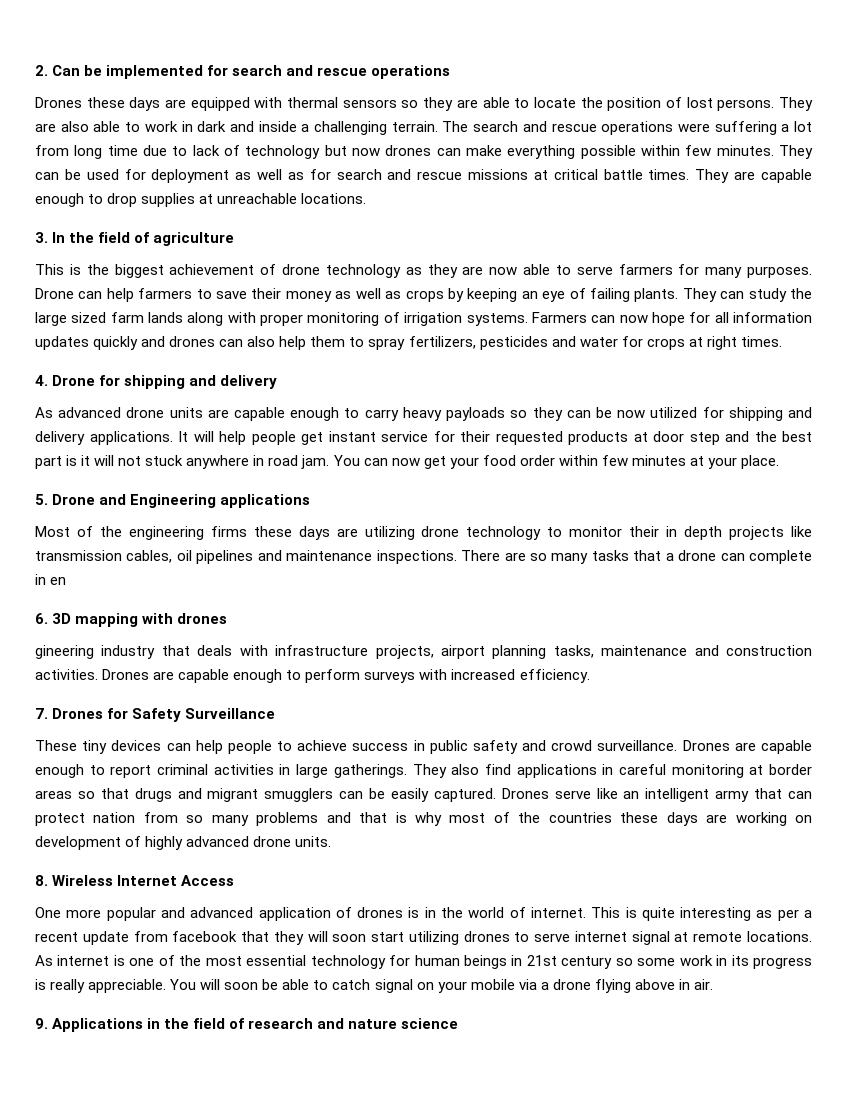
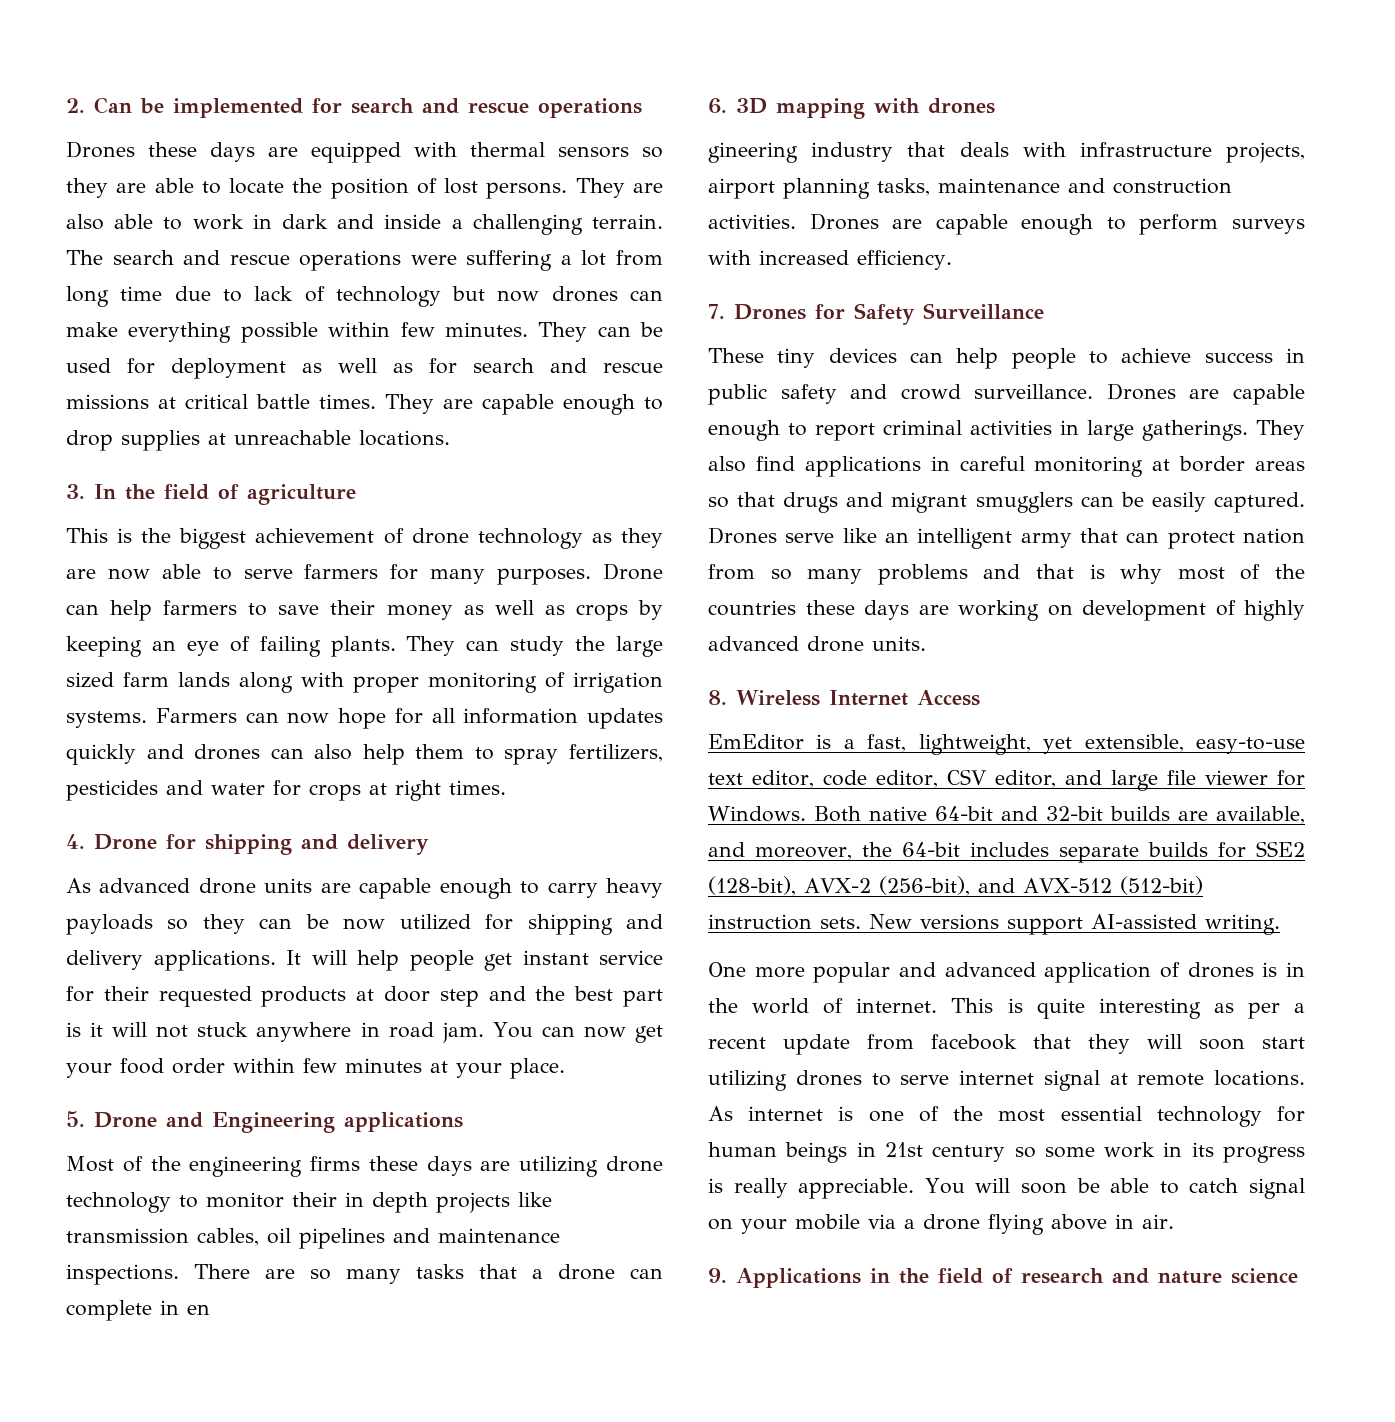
+ EmEditor is a fast, lightweight, yet extensible, easy-to-use text editor, code editor, CSV editor, and large file viewer for Windows. Both native 64-bit and 32-bit builds are available, and moreover, the 64-bit includes separate builds for SSE2 (128-bit), AVX-2 (256-bit), and AVX-512 (512-bit) instruction sets. New versions support AI-assisted writing.

